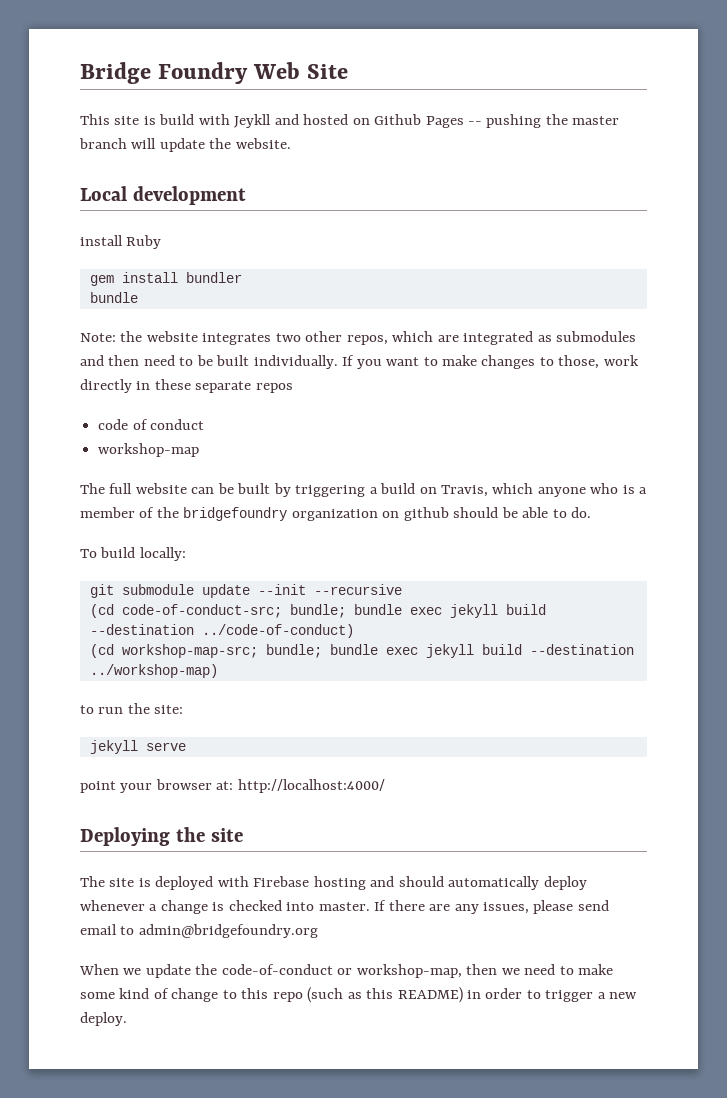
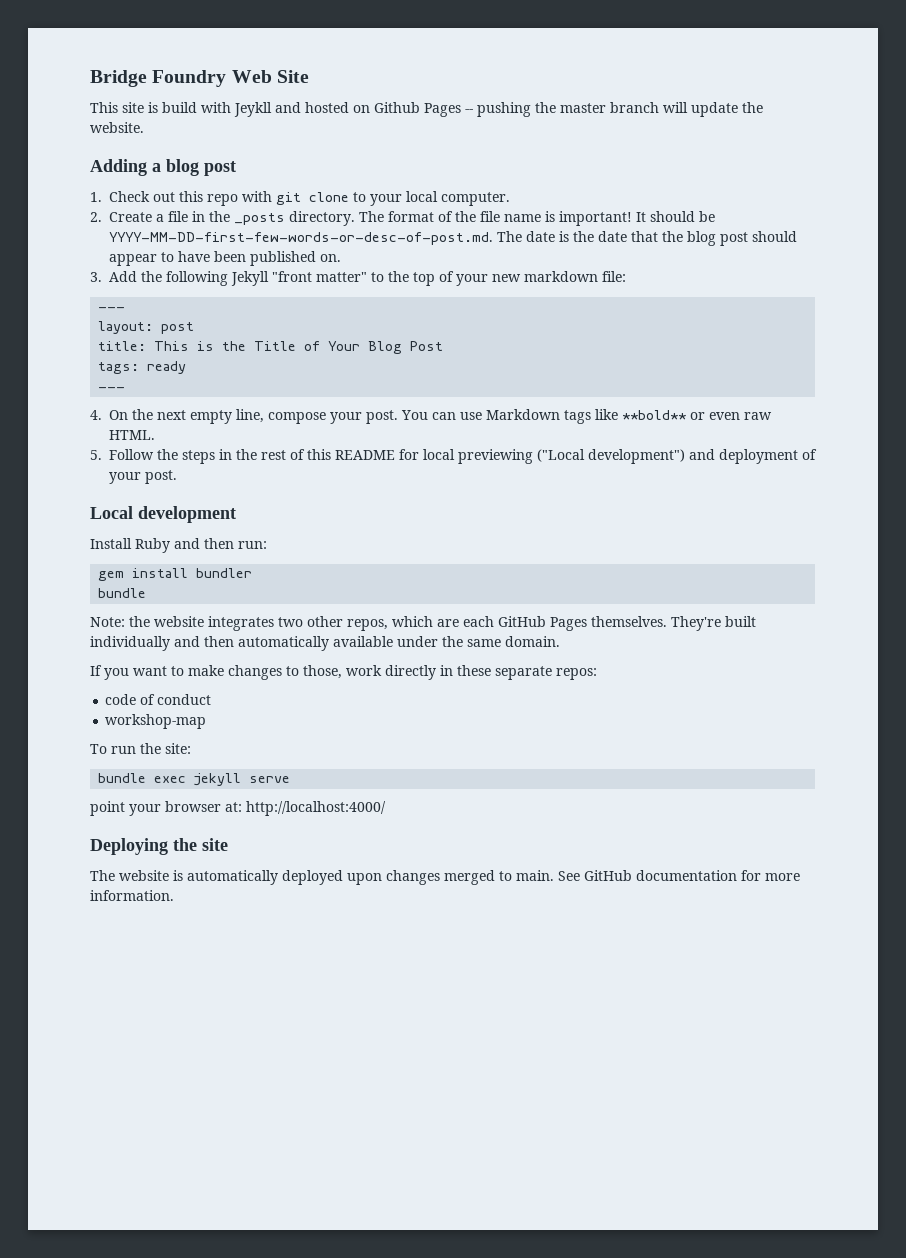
+ Adding a blog post
+ 1. Check out this repo with git clone to your local computer.
+ 2. Create a file in the _posts directory. The format of the file name is important! It should be YYYY-MM-DD-first-few-words-or-desc-of-post.md. The date is the date that the blog post should appear to have been published on.
+ 3. Add the following Jekyll "front matter" to the top of your new markdown file:
+ ---
+ layout: post
+ title: This is the Title of Your Blog Post
+ tags: ready
+ ---
+ 4. On the next empty line, compose your post. You can use Markdown tags like **bold** or even raw HTML.
+ 5. Follow the steps in the rest of this README for local previewing ("Local development") and deployment of your post.
- install Ruby
+ Install Ruby and then run:
- Note: the website integrates two other repos, which are integrated as submodules and then need to be built individually. If you want to make changes to those, work directly in these separate repos
+ Note: the website integrates two other repos, which are each GitHub Pages themselves. They're built individually and then automatically available under the same domain.
+ If you want to make changes to those, work directly in these separate repos:
- The full website can be built by triggering a build on Travis, which anyone who is a member of the bridgefoundry organization on github should be able to do.
- To build locally:
- git submodule update --init --recursive
- (cd code-of-conduct-src; bundle; bundle exec jekyll build --destination ../code-of-conduct)
- (cd workshop-map-src; bundle; bundle exec jekyll build --destination ../workshop-map)
- to run the site:
+ To run the site:
- jekyll serve
+ bundle exec jekyll serve
- The site is deployed with Firebase hosting and should automatically deploy whenever a change is checked into master. If there are any issues, please send email to admin@bridgefoundry.org
- When we update the code-of-conduct or workshop-map, then we need to make some kind of change to this repo (such as this README) in order to trigger a new deploy.
+ The website is automatically deployed upon changes merged to main. See GitHub documentation for more information.

